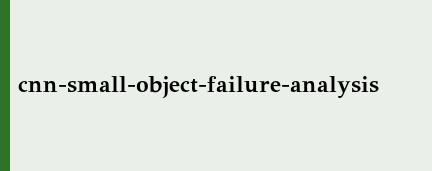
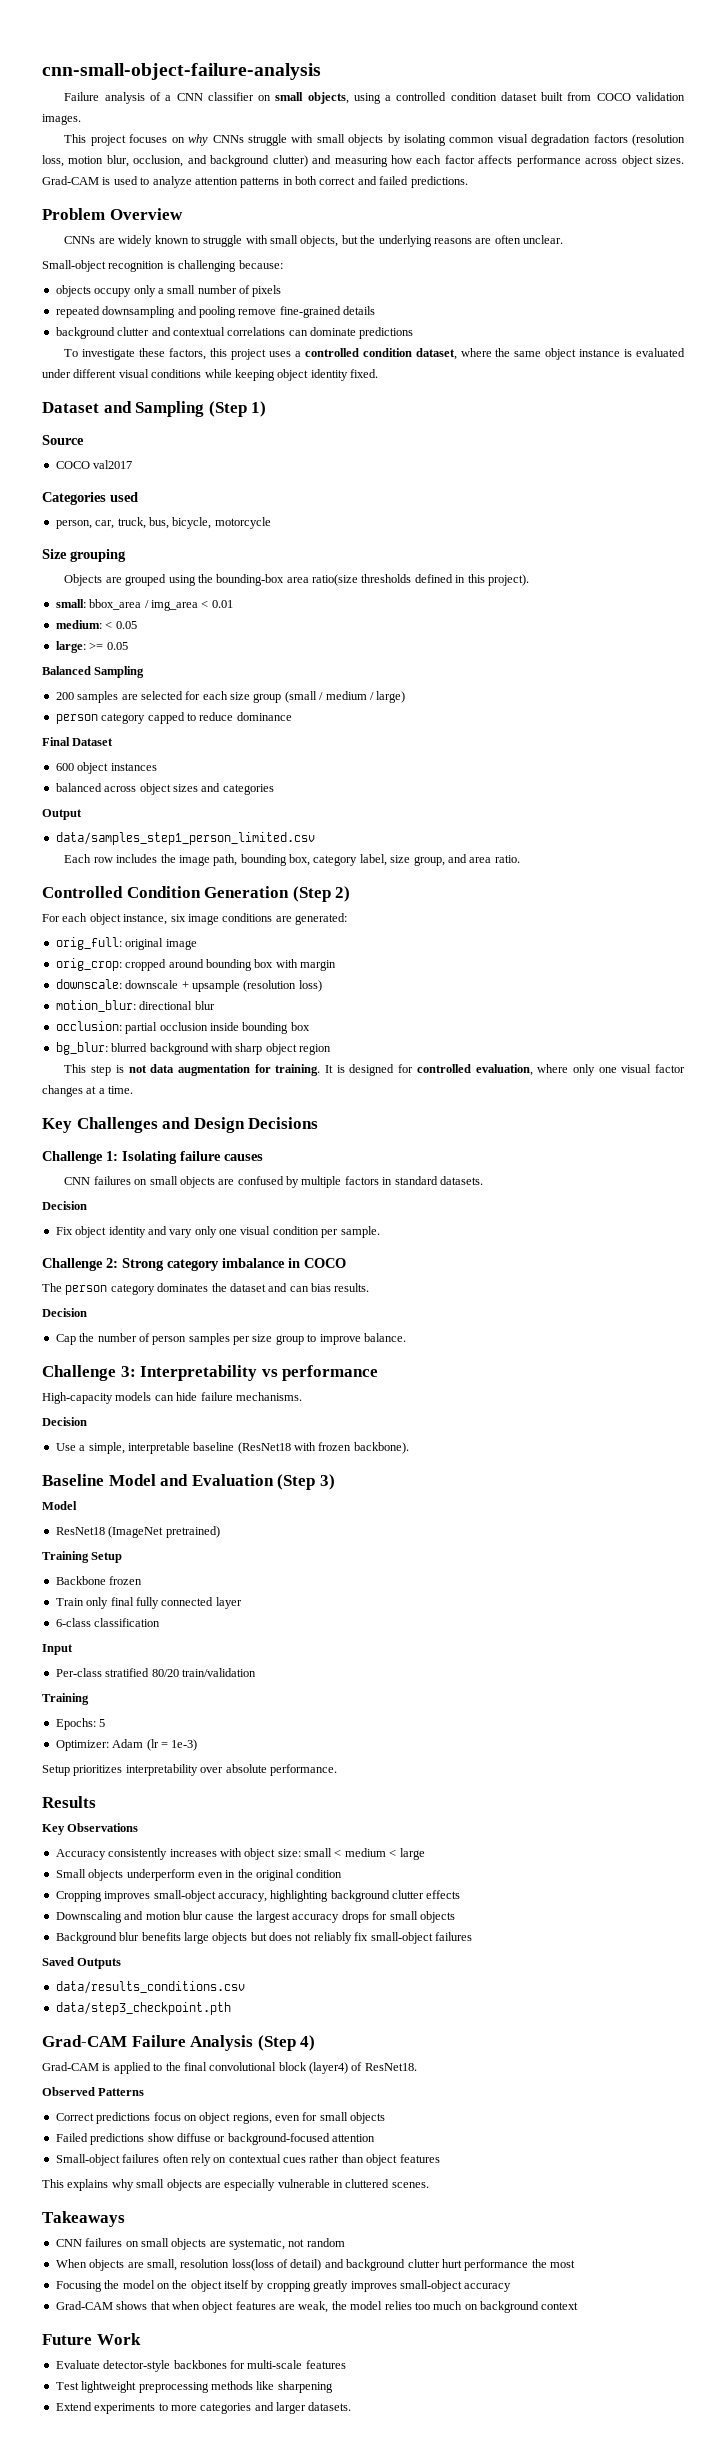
+ Failure analysis of a CNN classifier on small objects, using a controlled condition dataset built from COCO validation images.
+ This project focuses on why CNNs struggle with small objects by isolating common visual degradation factors (resolution loss, motion blur, occlusion, and background clutter) and measuring how each factor affects performance across object sizes. Grad-CAM is used to analyze attention patterns in both correct and failed predictions.
+ Problem Overview
+ CNNs are widely known to struggle with small objects, but the underlying reasons are often unclear.
+ Small-object recognition is challenging because:
+ objects occupy only a small number of pixels
+ repeated downsampling and pooling remove fine-grained details
+ background clutter and contextual correlations can dominate predictions
+ To investigate these factors, this project uses a controlled condition dataset, where the same object instance is evaluated under different visual conditions while keeping object identity fixed.
+ Dataset and Sampling (Step 1)
+ Source
+ COCO val2017
+ Categories used
+ person, car, truck, bus, bicycle, motorcycle
+ Size grouping
+ Objects are grouped using the bounding-box area ratio(size thresholds defined in this project).
+ small: bbox_area / img_area < 0.01
+ medium: < 0.05
+ large: >= 0.05
+ Balanced Sampling
+ 200 samples are selected for each size group (small / medium / large)
+ person category capped to reduce dominance
+ Final Dataset
+ 600 object instances
+ balanced across object sizes and categories
+ Output
+ data/samples_step1_person_limited.csv
+ Each row includes the image path, bounding box, category label, size group, and area ratio.
+ Controlled Condition Generation (Step 2)
+ For each object instance, six image conditions are generated:
+ orig_full: original image
+ orig_crop: cropped around bounding box with margin
+ downscale: downscale + upsample (resolution loss)
+ motion_blur: directional blur
+ occlusion: partial occlusion inside bounding box
+ bg_blur: blurred background with sharp object region
+ This step is not data augmentation for training. It is designed for controlled evaluation, where only one visual factor changes at a time.
+ Key Challenges and Design Decisions
+ Challenge 1: Isolating failure causes
+ CNN failures on small objects are confused by multiple factors in standard datasets.
+ Decision
+ Fix object identity and vary only one visual condition per sample.
+ Challenge 2: Strong category imbalance in COCO
+ The person category dominates the dataset and can bias results.
+ Decision
+ Cap the number of person samples per size group to improve balance.
+ Challenge 3: Interpretability vs performance
+ High-capacity models can hide failure mechanisms.
+ Decision
+ Use a simple, interpretable baseline (ResNet18 with frozen backbone).
+ Baseline Model and Evaluation (Step 3)
+ Model
+ ResNet18 (ImageNet pretrained)
+ Training Setup
+ Backbone frozen
+ Train only final fully connected layer
+ 6-class classification
+ Input
+ Per-class stratified 80/20 train/validation
+ Training
+ Epochs: 5
+ Optimizer: Adam (lr = 1e-3)
+ Setup prioritizes interpretability over absolute performance.
+ Results
+ Key Observations
+ Accuracy consistently increases with object size: small < medium < large
+ Small objects underperform even in the original condition
+ Cropping improves small-object accuracy, highlighting background clutter effects
+ Downscaling and motion blur cause the largest accuracy drops for small objects
+ Background blur benefits large objects but does not reliably fix small-object failures
+ Saved Outputs
+ data/results_conditions.csv
+ data/step3_checkpoint.pth
+ Grad-CAM Failure Analysis (Step 4)
+ Grad-CAM is applied to the final convolutional block (layer4) of ResNet18.
+ Observed Patterns
+ Correct predictions focus on object regions, even for small objects
+ Failed predictions show diffuse or background-focused attention
+ Small-object failures often rely on contextual cues rather than object features
+ This explains why small objects are especially vulnerable in cluttered scenes.
+ Takeaways
+ CNN failures on small objects are systematic, not random
+ When objects are small, resolution loss(loss of detail) and background clutter hurt performance the most
+ Focusing the model on the object itself by cropping greatly improves small-object accuracy
+ Grad-CAM shows that when object features are weak, the model relies too much on background context
+ Future Work
+ Evaluate detector-style backbones for multi-scale features
+ Test lightweight preprocessing methods like sharpening
+ Extend experiments to more categories and larger datasets.

